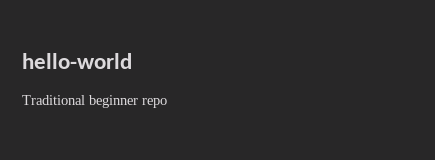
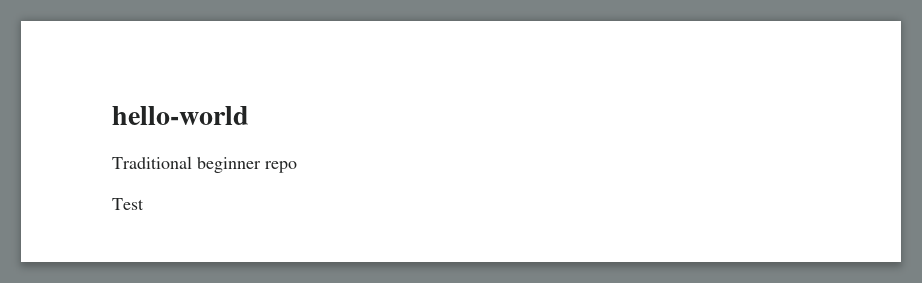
+ Test

